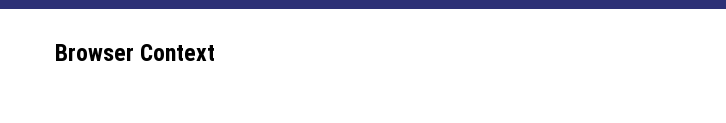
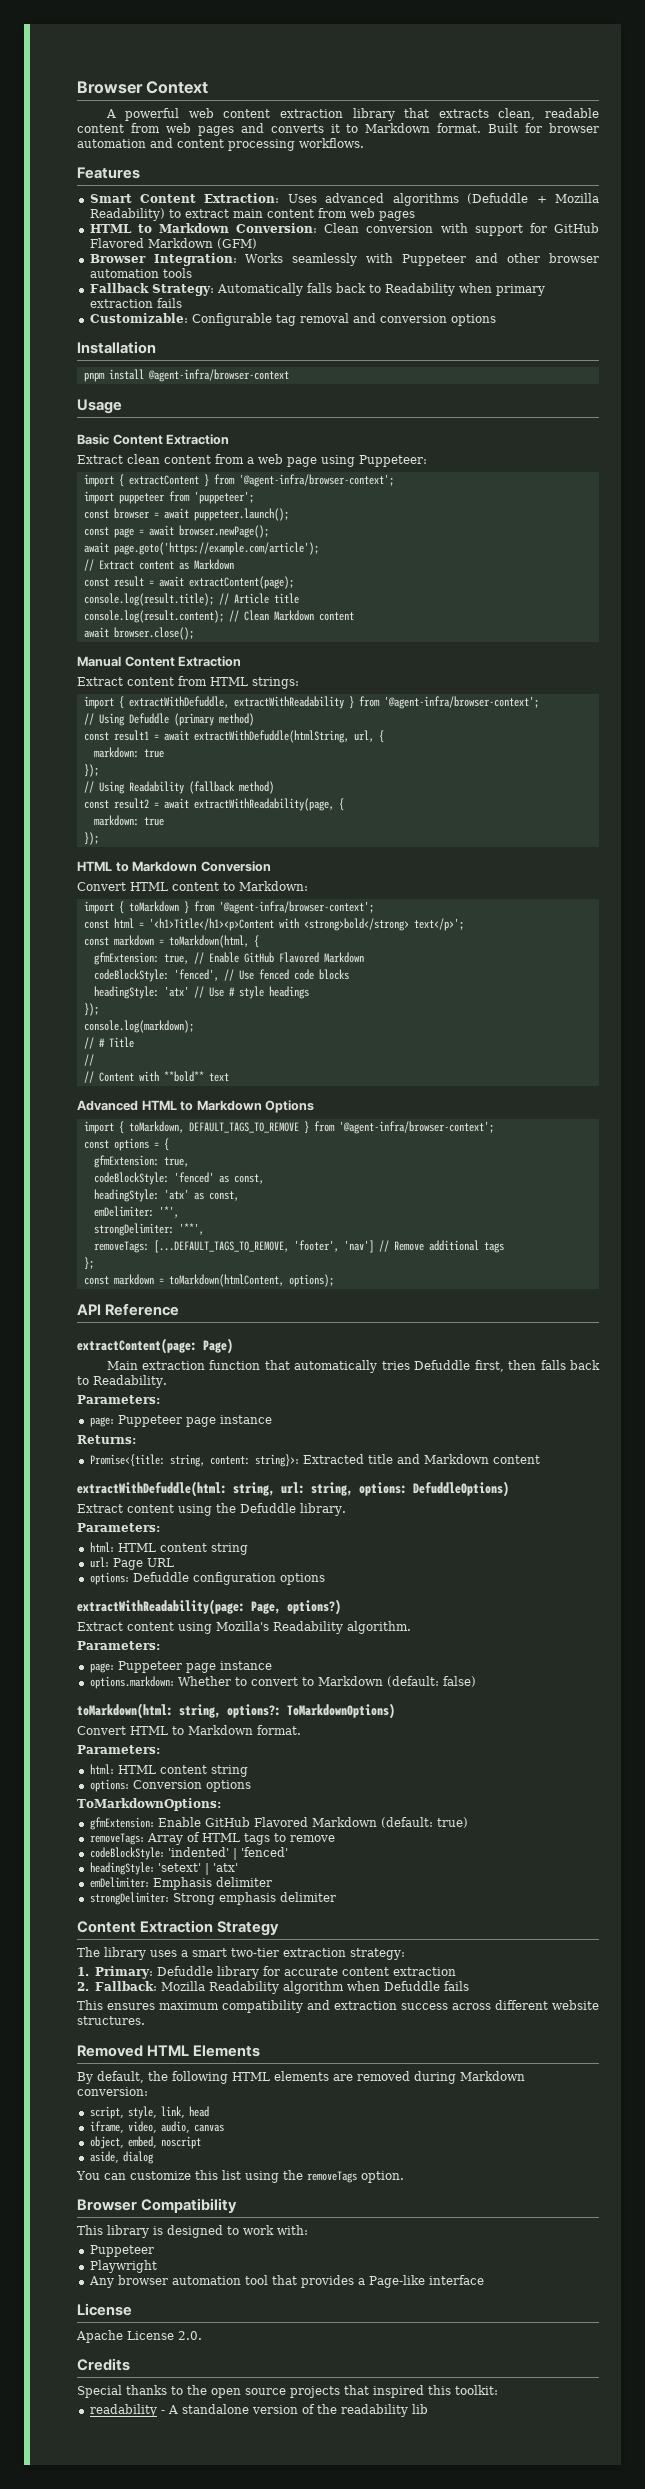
+ A powerful web content extraction library that extracts clean, readable content from web pages and converts it to Markdown format. Built for browser automation and content processing workflows.
+ Features
+ Smart Content Extraction: Uses advanced algorithms (Defuddle + Mozilla Readability) to extract main content from web pages
+ HTML to Markdown Conversion: Clean conversion with support for GitHub Flavored Markdown (GFM)
+ Browser Integration: Works seamlessly with Puppeteer and other browser automation tools
+ Fallback Strategy: Automatically falls back to Readability when primary extraction fails
+ Customizable: Configurable tag removal and conversion options
+ Installation
+ pnpm install @agent-infra/browser-context
+ Usage
+ Basic Content Extraction
+ Extract clean content from a web page using Puppeteer:
+ import { extractContent } from '@agent-infra/browser-context';
+ import puppeteer from 'puppeteer';
+ const browser = await puppeteer.launch();
+ const page = await browser.newPage();
+ await page.goto('https://example.com/article');
+ // Extract content as Markdown
+ const result = await extractContent(page);
+ console.log(result.title); // Article title
+ console.log(result.content); // Clean Markdown content
+ await browser.close();
+ Manual Content Extraction
+ Extract content from HTML strings:
+ import { extractWithDefuddle, extractWithReadability } from '@agent-infra/browser-context';
+ // Using Defuddle (primary method)
+ const result1 = await extractWithDefuddle(htmlString, url, {
+ markdown: true
+ });
+ // Using Readability (fallback method)
+ const result2 = await extractWithReadability(page, {
+ markdown: true
+ });
+ HTML to Markdown Conversion
+ Convert HTML content to Markdown:
+ import { toMarkdown } from '@agent-infra/browser-context';
+ const html = '<h1>Title</h1><p>Content with <strong>bold</strong> text</p>';
+ const markdown = toMarkdown(html, {
+ gfmExtension: true, // Enable GitHub Flavored Markdown
+ codeBlockStyle: 'fenced', // Use fenced code blocks
+ headingStyle: 'atx' // Use # style headings
+ });
+ console.log(markdown);
+ // # Title
+ //
+ // Content with **bold** text
+ Advanced HTML to Markdown Options
+ import { toMarkdown, DEFAULT_TAGS_TO_REMOVE } from '@agent-infra/browser-context';
+ const options = {
+ gfmExtension: true,
+ codeBlockStyle: 'fenced' as const,
+ headingStyle: 'atx' as const,
+ emDelimiter: '*',
+ strongDelimiter: '**',
+ removeTags: [...DEFAULT_TAGS_TO_REMOVE, 'footer', 'nav'] // Remove additional tags
+ };
+ const markdown = toMarkdown(htmlContent, options);
+ API Reference
+ extractContent(page: Page)
+ Main extraction function that automatically tries Defuddle first, then falls back to Readability.
+ Parameters:
+ page: Puppeteer page instance
+ Returns:
+ Promise<{title: string, content: string}>: Extracted title and Markdown content
+ extractWithDefuddle(html: string, url: string, options: DefuddleOptions)
+ Extract content using the Defuddle library.
+ Parameters:
+ html: HTML content string
+ url: Page URL
+ options: Defuddle configuration options
+ extractWithReadability(page: Page, options?)
+ Extract content using Mozilla's Readability algorithm.
+ Parameters:
+ page: Puppeteer page instance
+ options.markdown: Whether to convert to Markdown (default: false)
+ toMarkdown(html: string, options?: ToMarkdownOptions)
+ Convert HTML to Markdown format.
+ Parameters:
+ html: HTML content string
+ options: Conversion options
+ ToMarkdownOptions:
+ gfmExtension: Enable GitHub Flavored Markdown (default: true)
+ removeTags: Array of HTML tags to remove
+ codeBlockStyle: 'indented' | 'fenced'
+ headingStyle: 'setext' | 'atx'
+ emDelimiter: Emphasis delimiter
+ strongDelimiter: Strong emphasis delimiter
+ Content Extraction Strategy
+ The library uses a smart two-tier extraction strategy:
+ 1. Primary: Defuddle library for accurate content extraction
+ 2. Fallback: Mozilla Readability algorithm when Defuddle fails
+ This ensures maximum compatibility and extraction success across different website structures.
+ Removed HTML Elements
+ By default, the following HTML elements are removed during Markdown conversion:
+ script, style, link, head
+ iframe, video, audio, canvas
+ object, embed, noscript
+ aside, dialog
+ You can customize this list using the removeTags option.
+ Browser Compatibility
+ This library is designed to work with:
+ Puppeteer
+ Playwright
+ Any browser automation tool that provides a Page-like interface
+ License
+ Apache License 2.0.
+ Credits
+ Special thanks to the open source projects that inspired this toolkit:
+ readability - A standalone version of the readability lib

